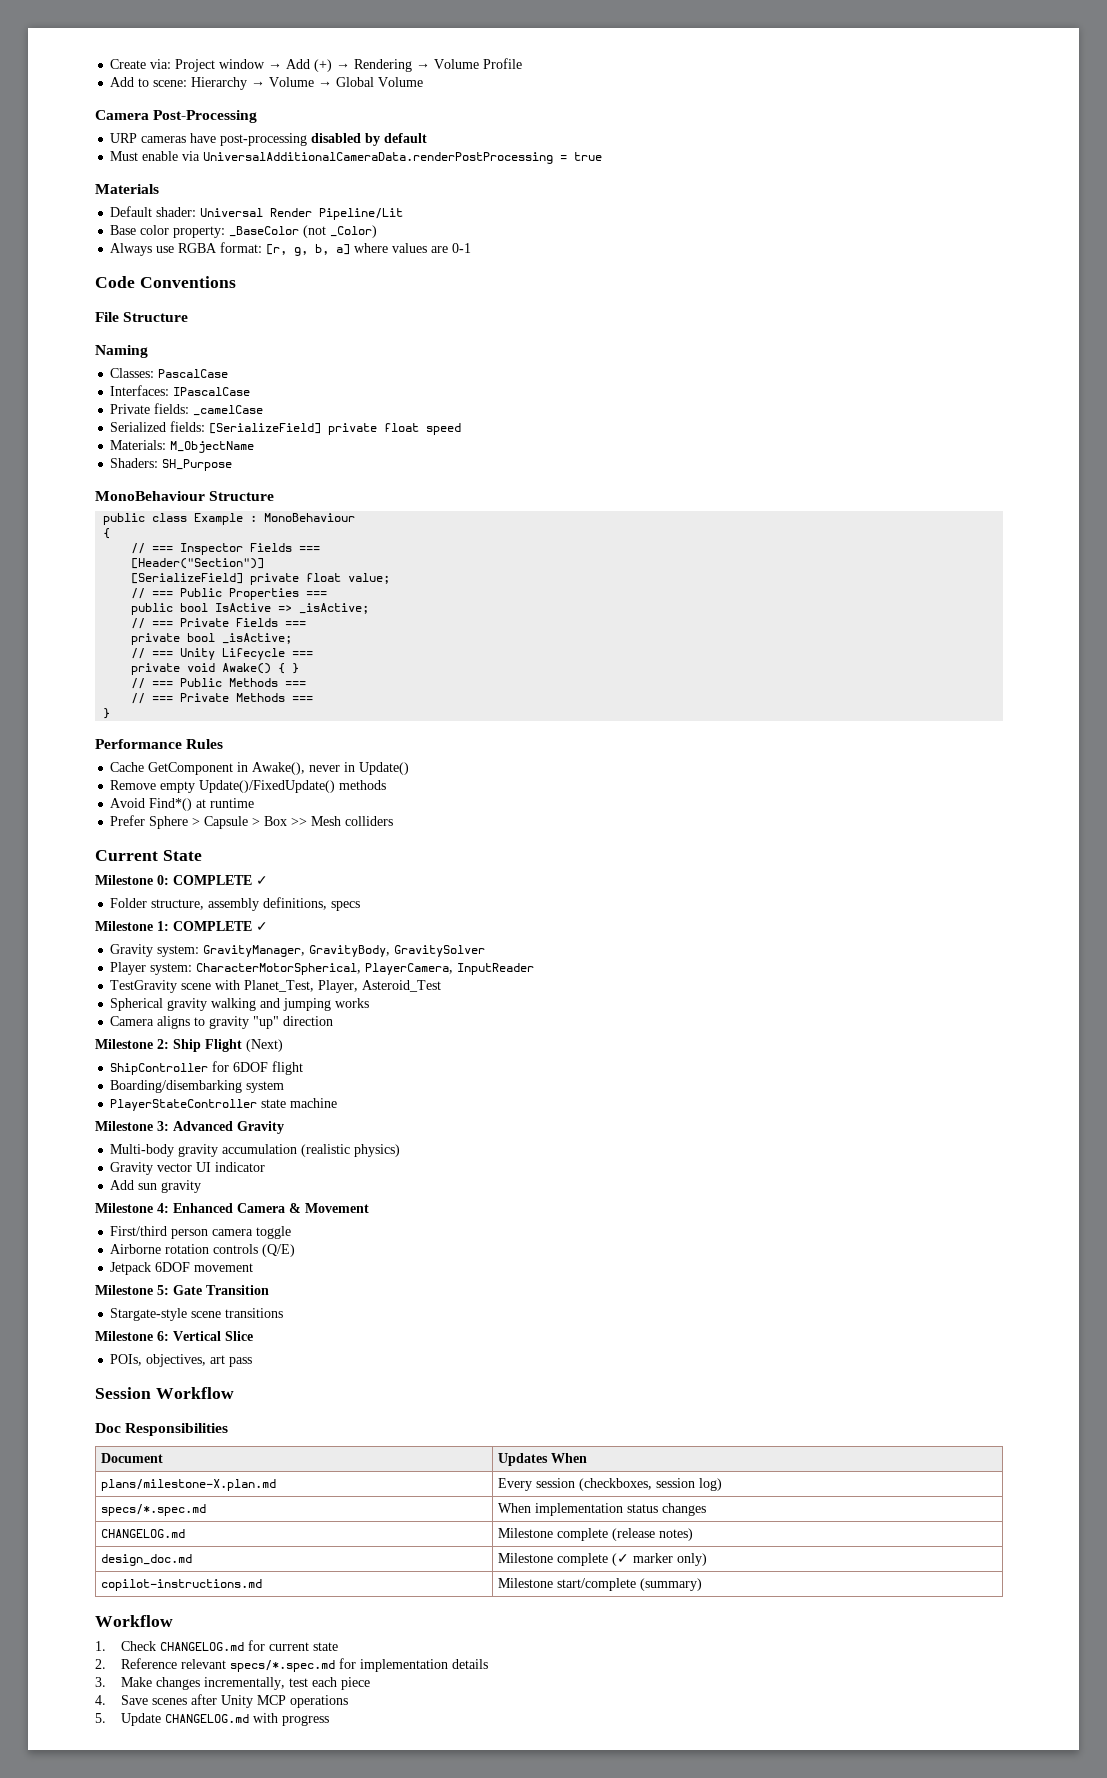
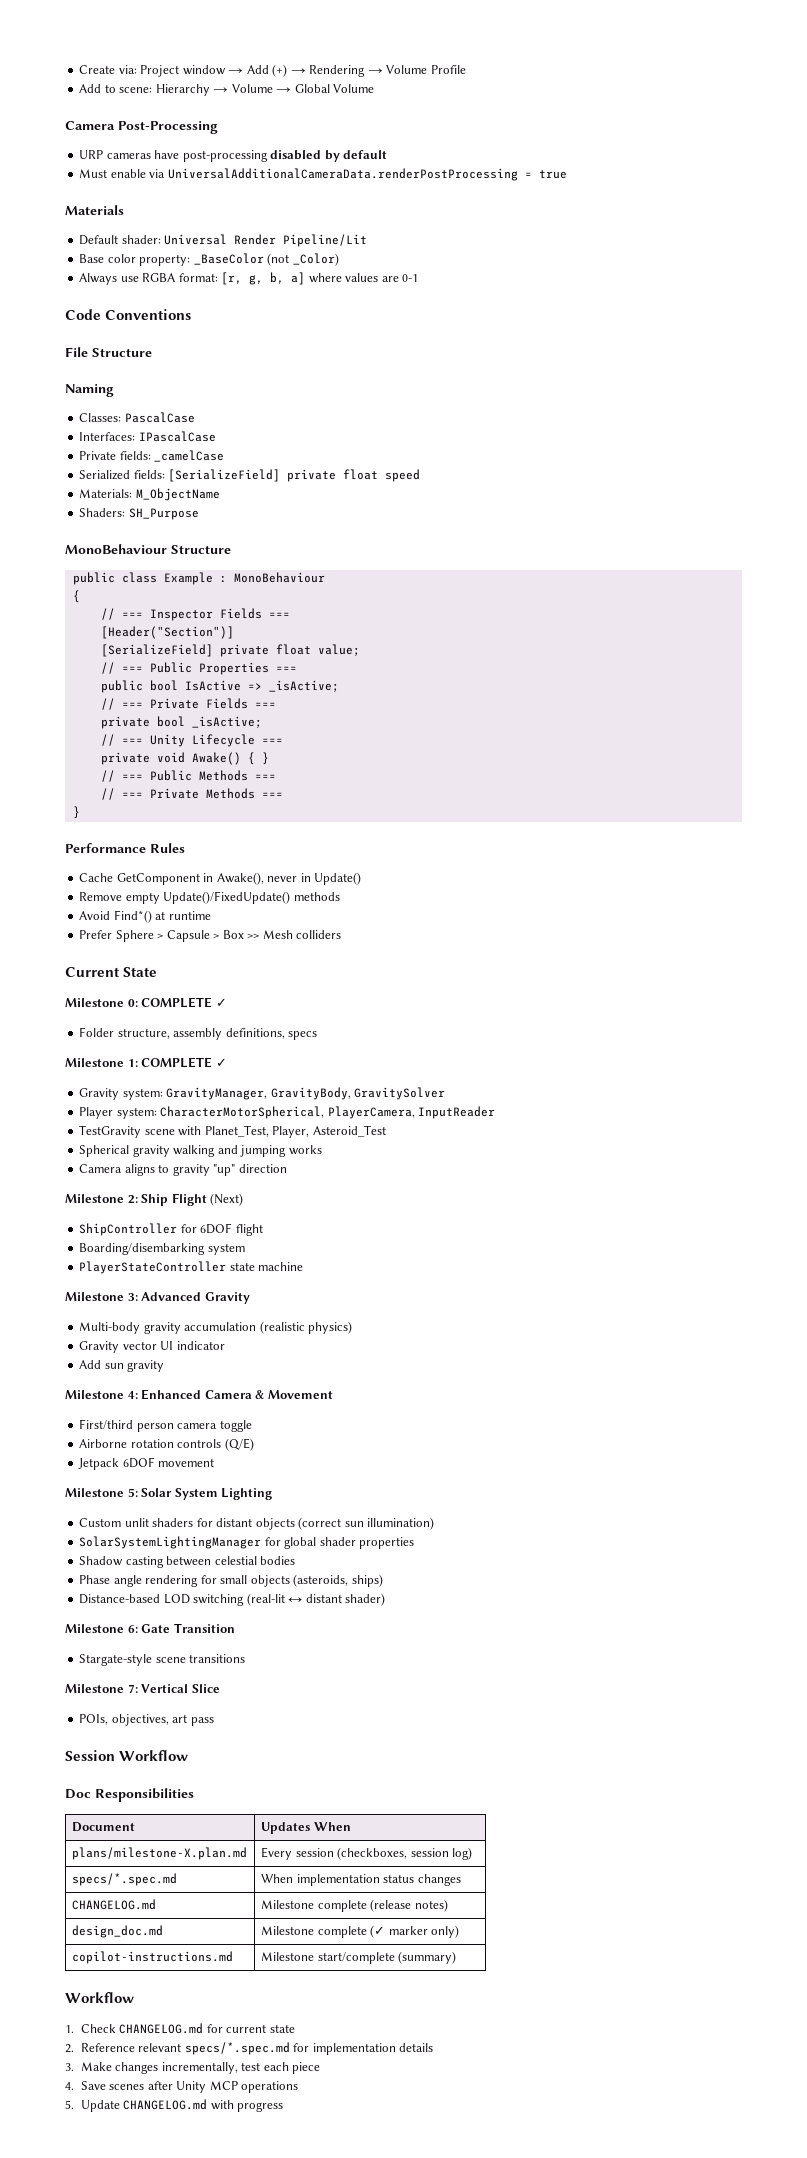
- Milestone 5: Gate Transition
+ Milestone 5: Solar System Lighting
+ Custom unlit shaders for distant objects (correct sun illumination)
+ SolarSystemLightingManager for global shader properties
+ Shadow casting between celestial bodies
+ Phase angle rendering for small objects (asteroids, ships)
+ Distance-based LOD switching (real-lit ↔ distant shader)
+ Milestone 6: Gate Transition
- Milestone 6: Vertical Slice
+ Milestone 7: Vertical Slice

